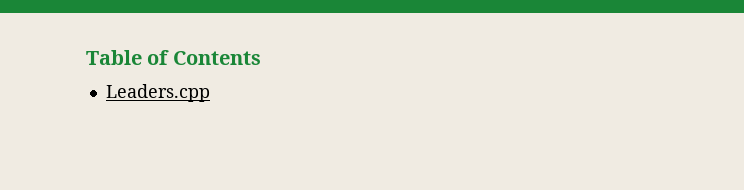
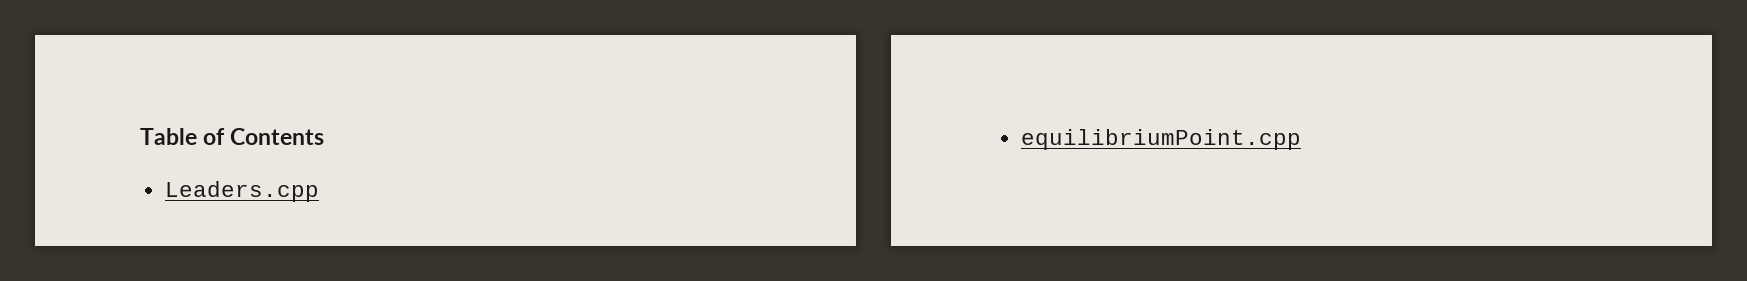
+ equilibriumPoint.cpp

